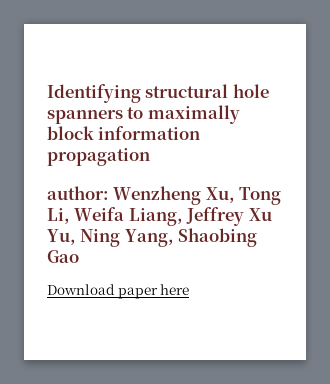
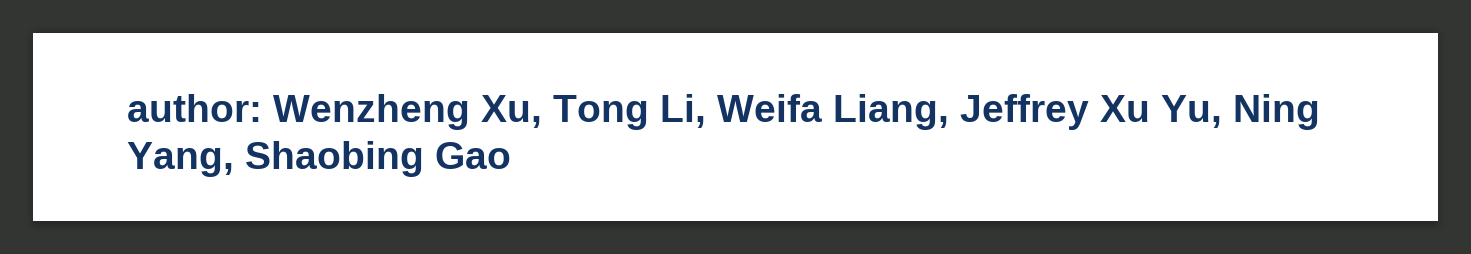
- Identifying structural hole spanners to maximally block information propagation
- Download paper here

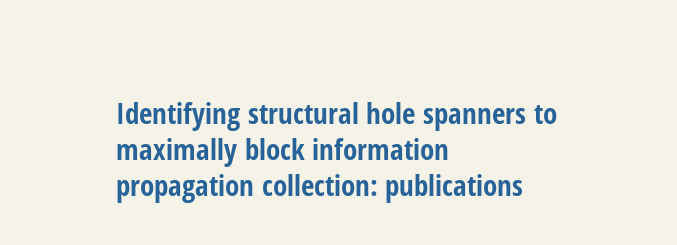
- author: Wenzheng Xu, Tong Li, Weifa Liang, Jeffrey Xu Yu, Ning Yang, Shaobing Gao
+ Identifying structural hole spanners to maximally block information propagation collection: publications

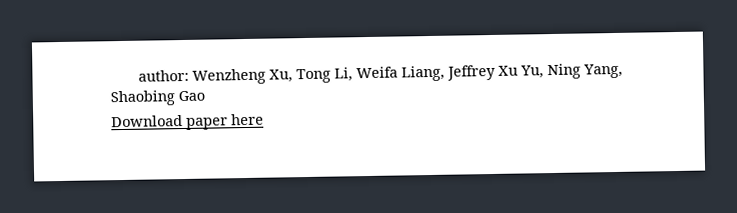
- Identifying structural hole spanners to maximally block information propagation collection: publications
+ author: Wenzheng Xu, Tong Li, Weifa Liang, Jeffrey Xu Yu, Ning Yang, Shaobing Gao
+ Download paper here

